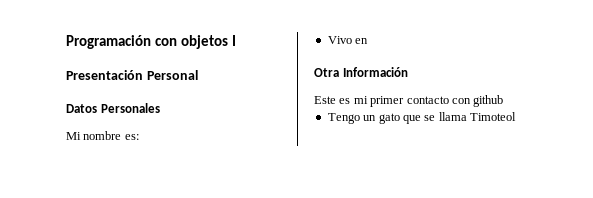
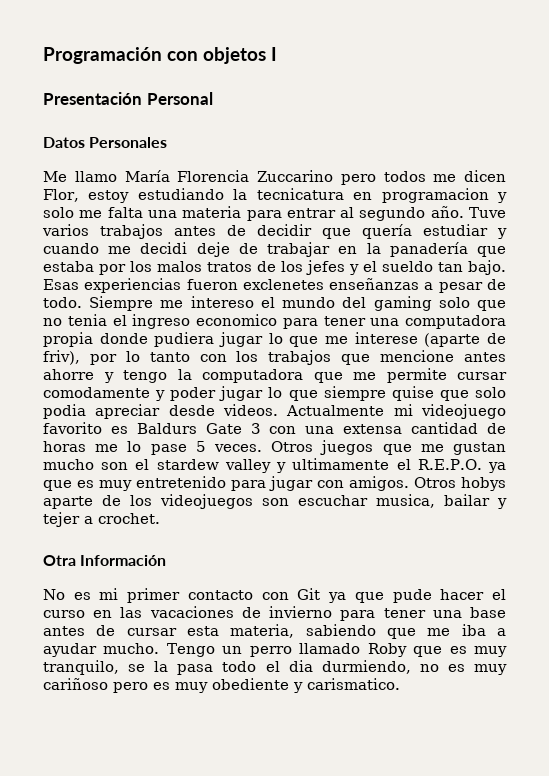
- Mi nombre es:
- Vivo en
+ Me llamo María Florencia Zuccarino pero todos me dicen Flor, estoy estudiando la tecnicatura en programacion y solo me falta una materia para entrar al segundo año. Tuve varios trabajos antes de decidir que quería estudiar y cuando me decidi deje de trabajar en la panadería que estaba por los malos tratos de los jefes y el sueldo tan bajo. Esas experiencias fueron exclenetes enseñanzas a pesar de todo. Siempre me intereso el mundo del gaming solo que no tenia el ingreso economico para tener una computadora propia donde pudiera jugar lo que me interese (aparte de friv), por lo tanto con los trabajos que mencione antes ahorre y tengo la computadora que me permite cursar comodamente y poder jugar lo que siempre quise que solo podia apreciar desde videos. Actualmente mi videojuego favorito es Baldurs Gate 3 con una extensa cantidad de horas me lo pase 5 veces. Otros juegos que me gustan mucho son el stardew valley y ultimamente el R.E.P.O. ya que es muy entretenido para jugar con amigos. Otros hobys aparte de los videojuegos son escuchar musica, bailar y tejer a crochet.
- Este es mi primer contacto con github
- Tengo un gato que se llama Timoteol
+ No es mi primer contacto con Git ya que pude hacer el curso en las vacaciones de invierno para tener una base antes de cursar esta materia, sabiendo que me iba a ayudar mucho. Tengo un perro llamado Roby que es muy tranquilo, se la pasa todo el dia durmiendo, no es muy cariñoso pero es muy obediente y carismatico.

